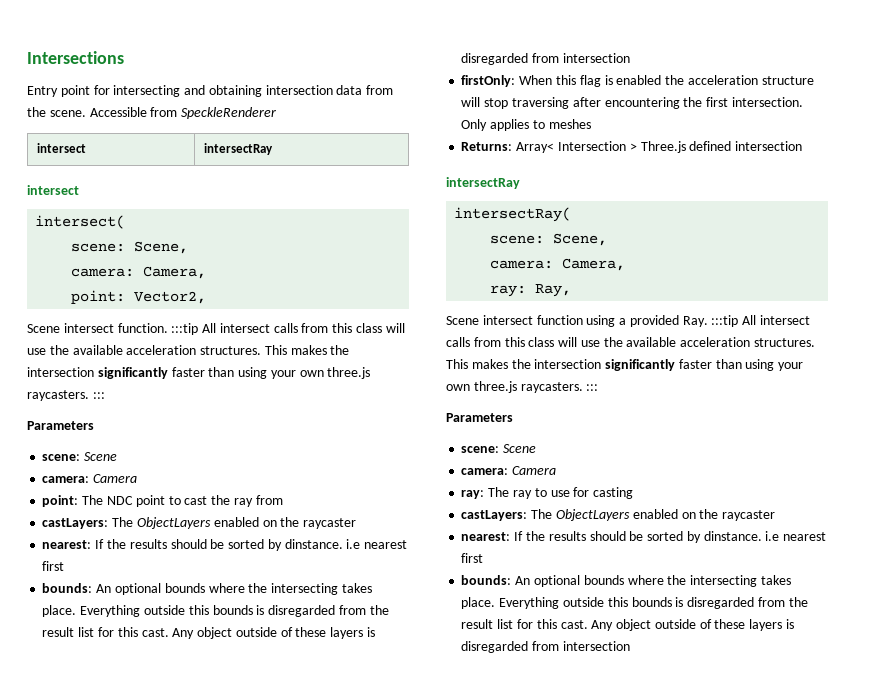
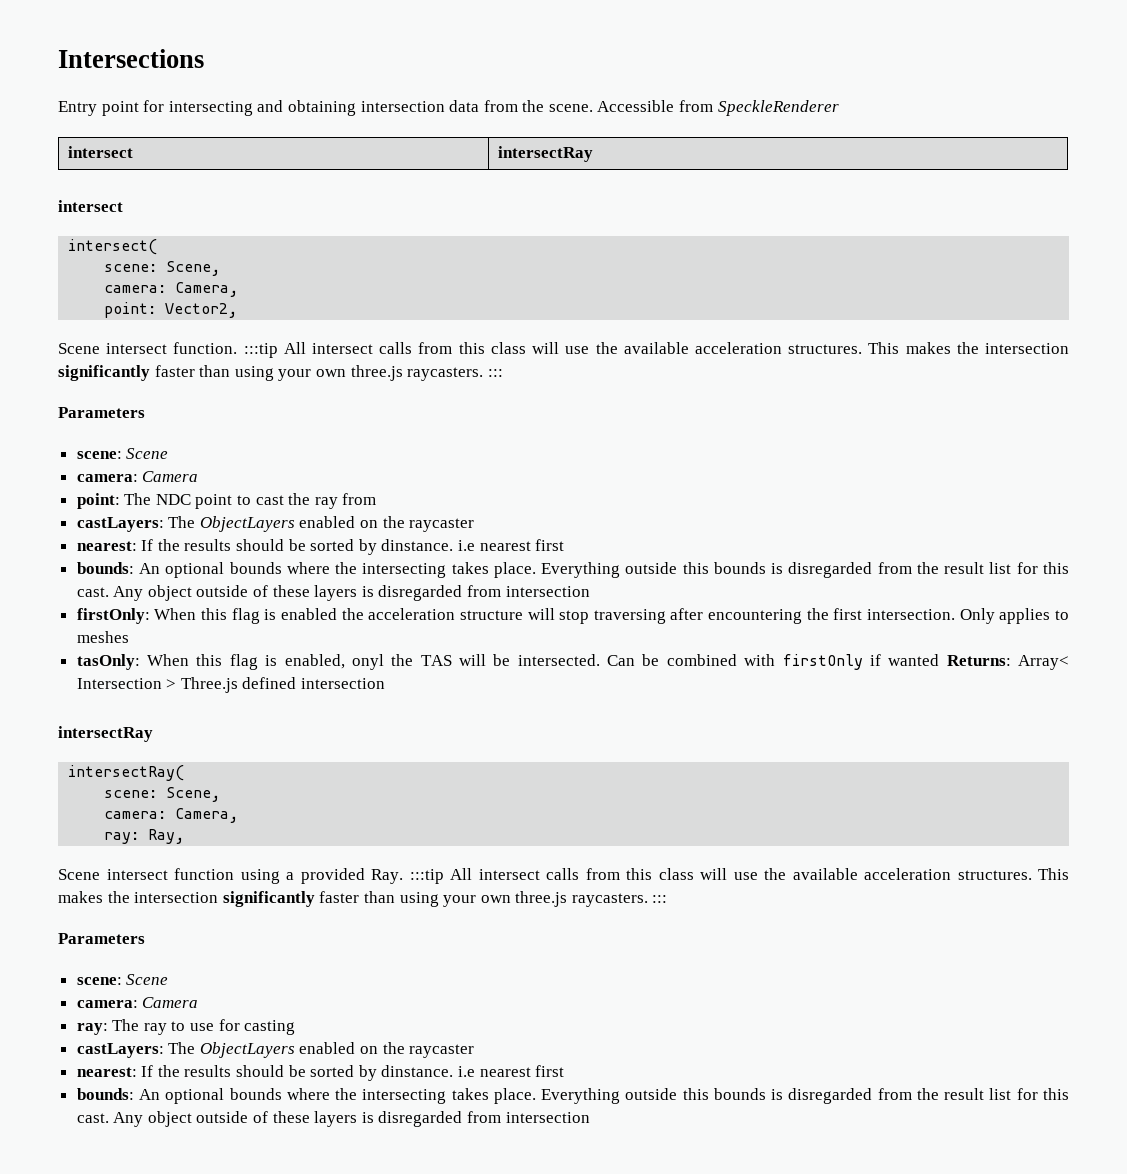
- Returns: Array< Intersection > Three.js defined intersection
+ tasOnly: When this flag is enabled, onyl the TAS will be intersected. Can be combined with firstOnly if wanted Returns: Array< Intersection > Three.js defined intersection

